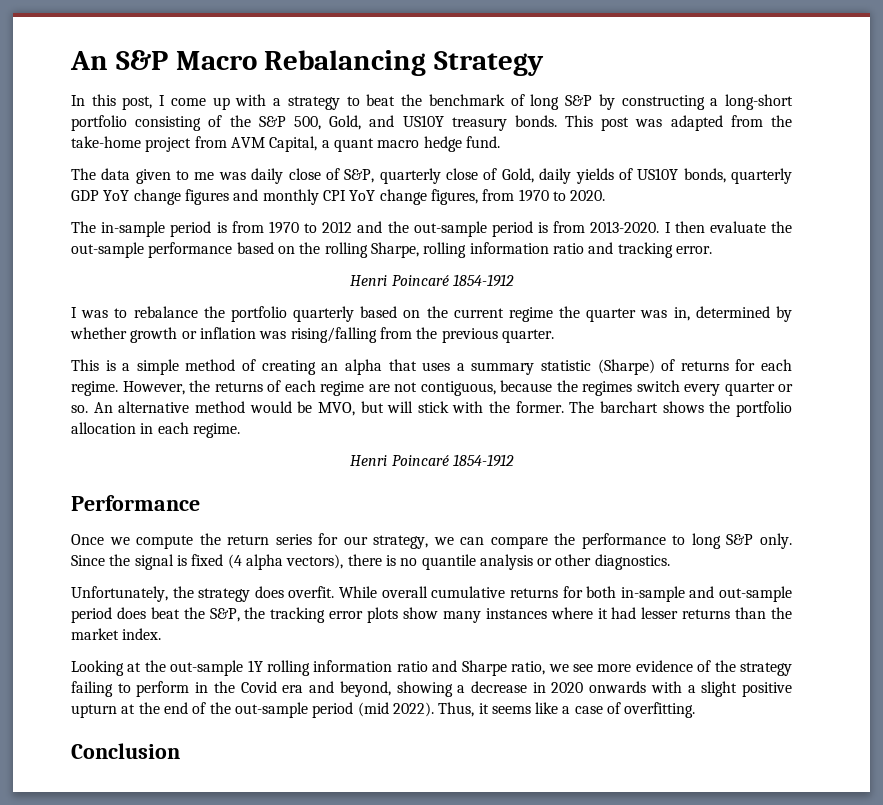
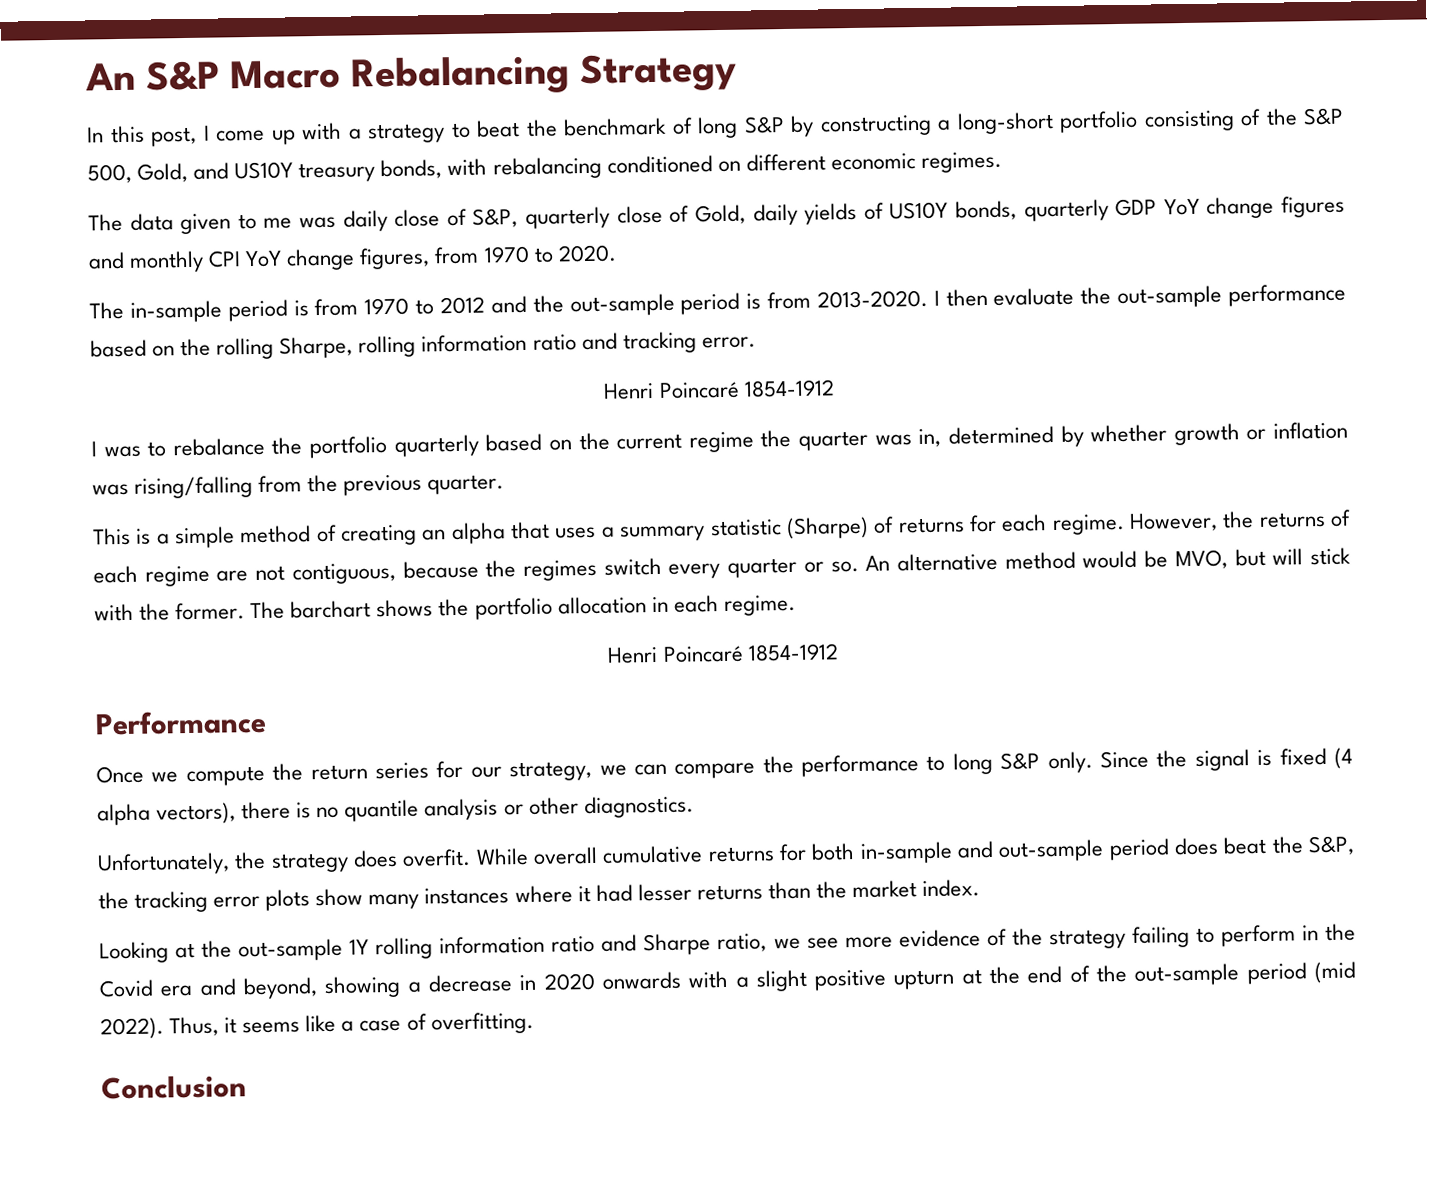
- In this post, I come up with a strategy to beat the benchmark of long S&P by constructing a long-short portfolio consisting of the S&P 500, Gold, and US10Y treasury bonds. This post was adapted from the take-home project from AVM Capital, a quant macro hedge fund.
+ In this post, I come up with a strategy to beat the benchmark of long S&P by constructing a long-short portfolio consisting of the S&P 500, Gold, and US10Y treasury bonds, with rebalancing conditioned on different economic regimes.

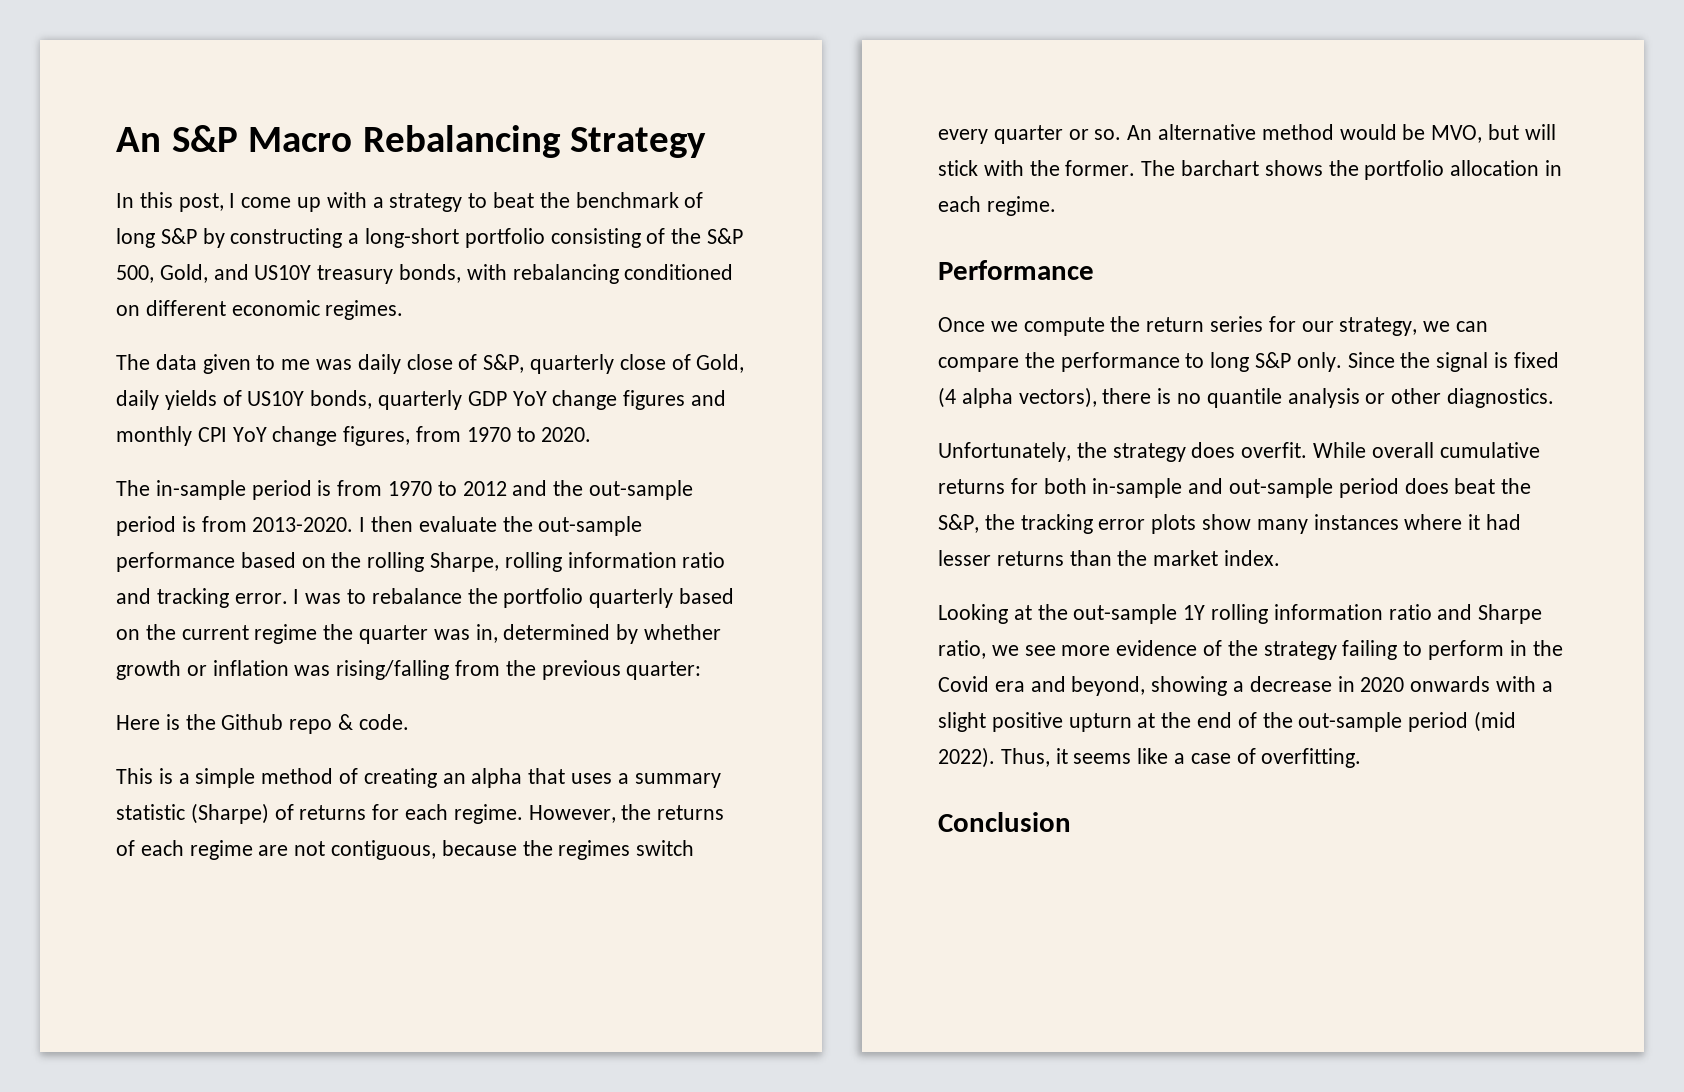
- I then evaluate the out-sample performance based on the rolling Sharpe, rolling information ratio and tracking error.
- Henri Poincaré 1854-1912
- I was to rebalance the portfolio quarterly based on the current regime the quarter was in, determined by whether growth or inflation was rising/falling from the previous quarter.
+ I then evaluate the out-sample performance based on the rolling Sharpe, rolling information ratio and tracking error. I was to rebalance the portfolio quarterly based on the current regime the quarter was in, determined by whether growth or inflation was rising/falling from the previous quarter:
+ Here is the Github repo & code.
  The barchart shows the portfolio allocation in each regime.
- Henri Poincaré 1854-1912

